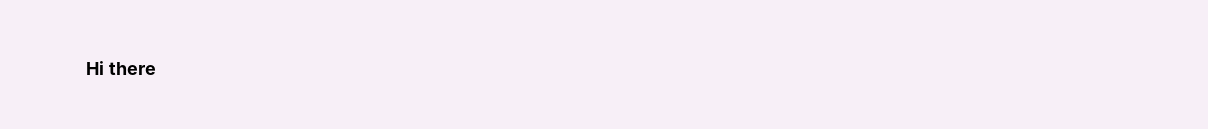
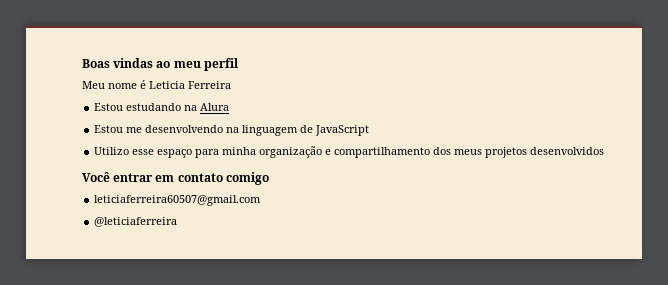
- Hi there
+ Boas vindas ao meu perfil
+ Meu nome é Leticia Ferreira
+ Estou estudando na Alura
+ Estou me desenvolvendo na linguagem de JavaScript
+ Utilizo esse espaço para minha organização e compartilhamento dos meus projetos desenvolvidos
+ Você entrar em contato comigo
+ leticiaferreira60507@gmail.com
+ @leticiaferreira

